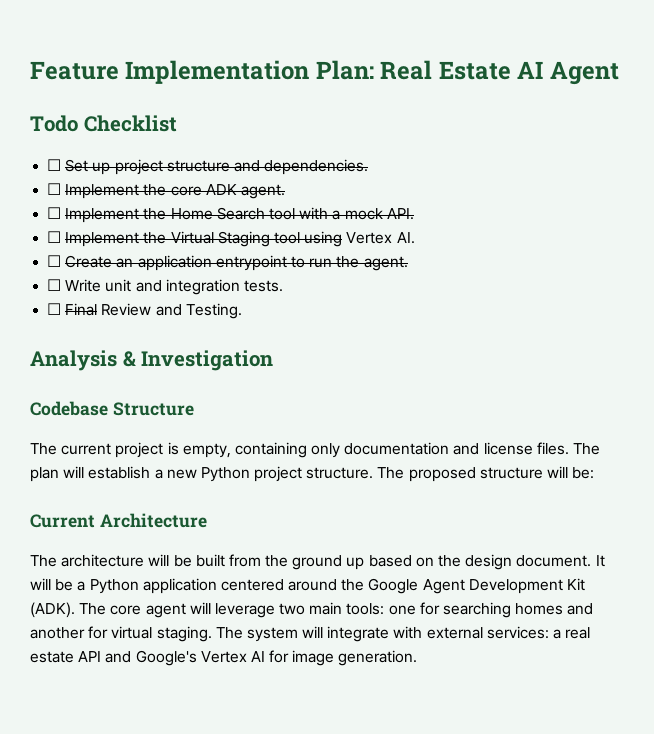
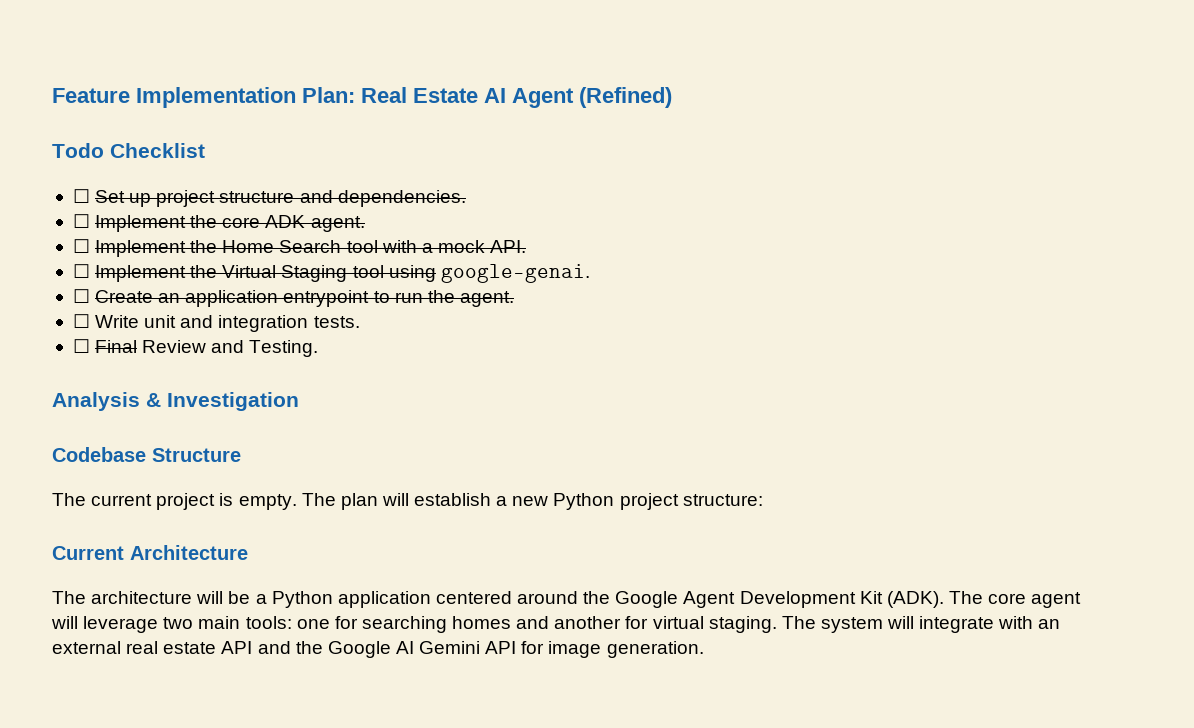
- Feature Implementation Plan: Real Estate AI Agent
+ Feature Implementation Plan: Real Estate AI Agent (Refined)
- ☐ Implement the Virtual Staging tool using Vertex AI.
+ ☐ Implement the Virtual Staging tool using google-genai.
- The current project is empty, containing only documentation and license files.
+ The current project is empty.
- The plan will establish a new Python project structure. The proposed structure will be:
+ The plan will establish a new Python project structure:
- The architecture will be built from the ground up based on the design document. It will be a Python application centered around the Google Agent Development Kit (ADK).
+ The architecture will be a Python application centered around the Google Agent Development Kit (ADK).
- The system will integrate with external services: a real estate API and Google's Vertex AI for image generation.
+ The system will integrate with an external real estate API and the Google AI Gemini API for image generation.

